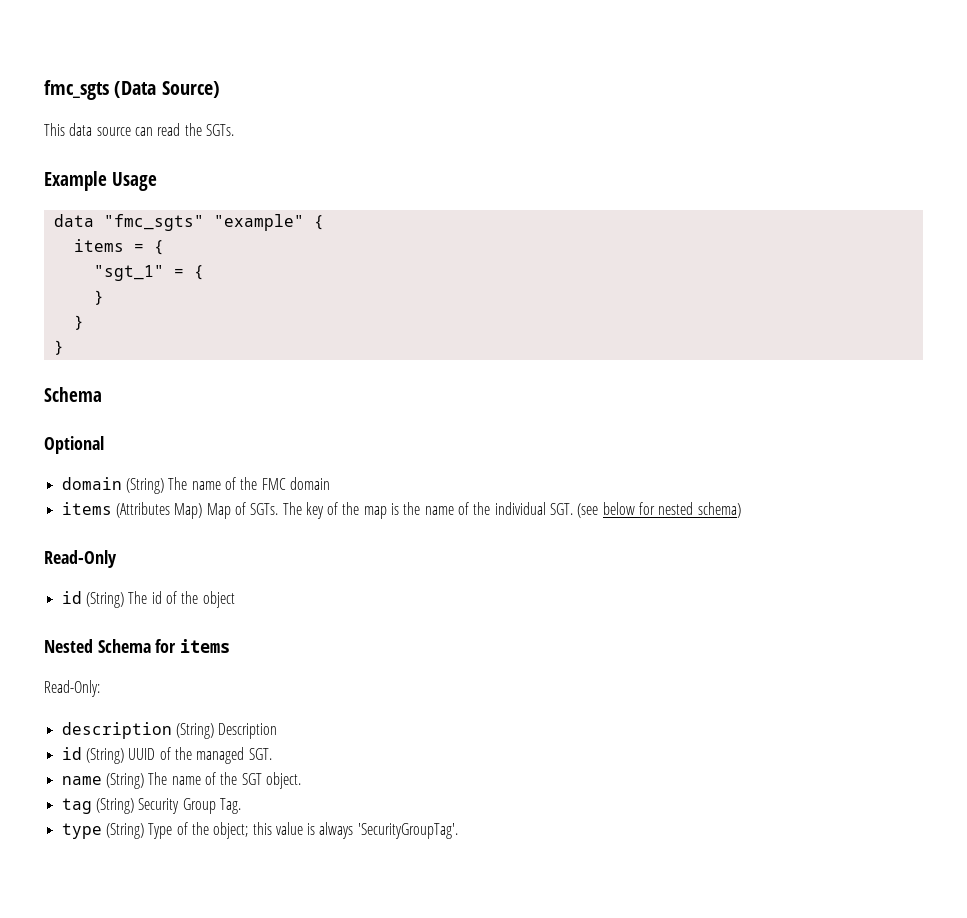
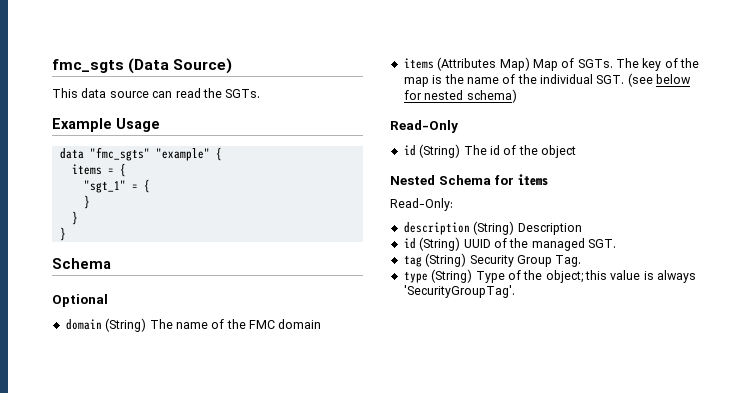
- name (String) The name of the SGT object.

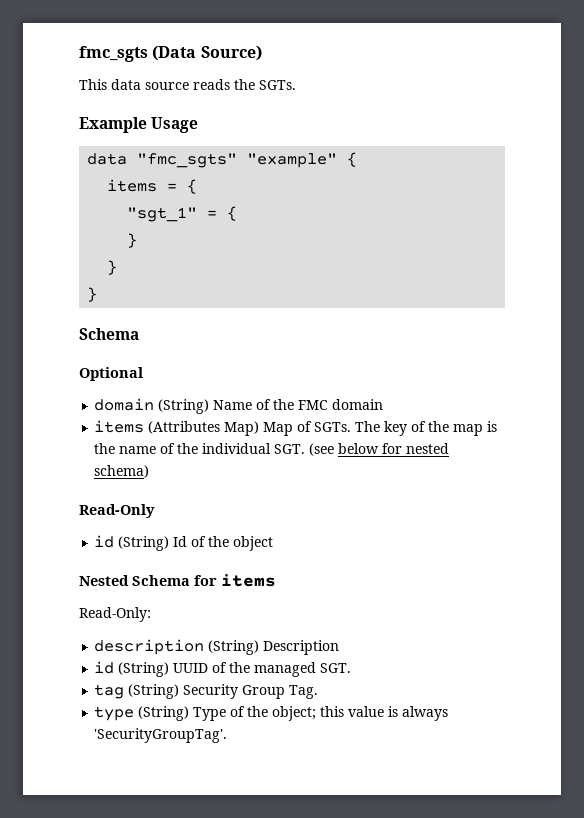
- This data source can read the SGTs.
+ This data source reads the SGTs.
- domain (String) The name of the FMC domain
+ domain (String) Name of the FMC domain
- id (String) The id of the object
+ id (String) Id of the object

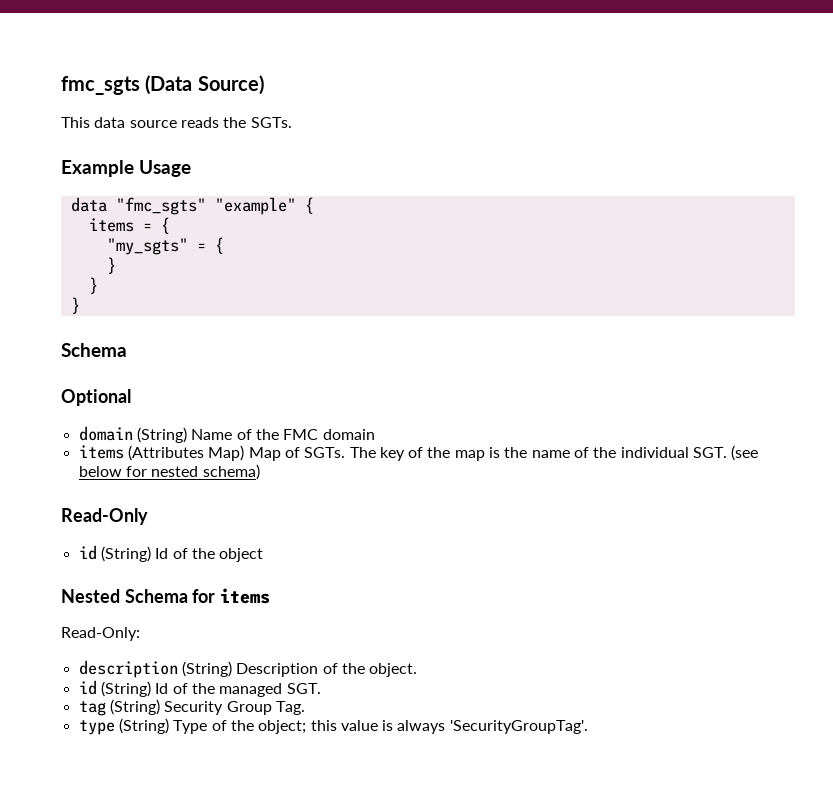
- "sgt_1" = {
+ "my_sgts" = {
- description (String) Description
- id (String) UUID of the managed SGT.
+ description (String) Description of the object.
+ id (String) Id of the managed SGT.

